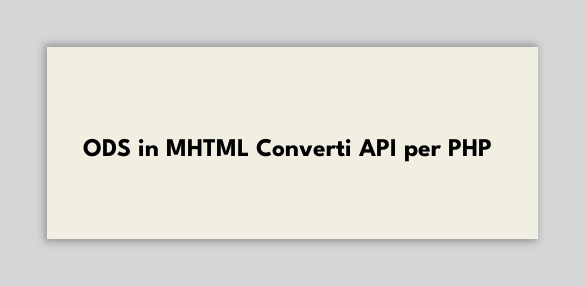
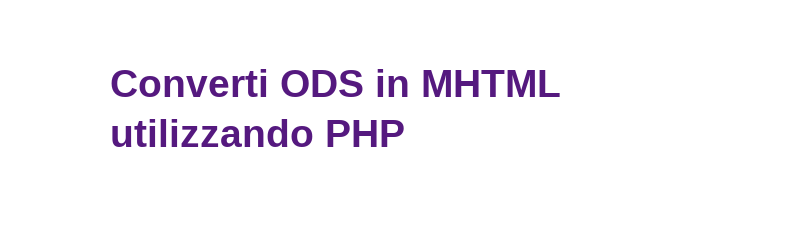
- ODS in MHTML Converti API per PHP
+ Converti ODS in MHTML utilizzando PHP

